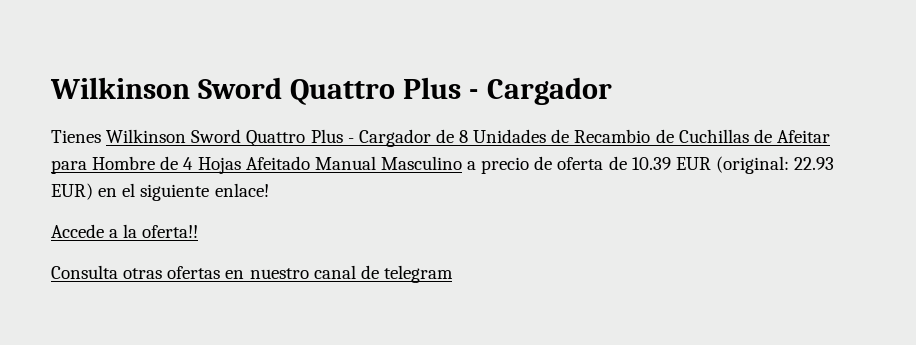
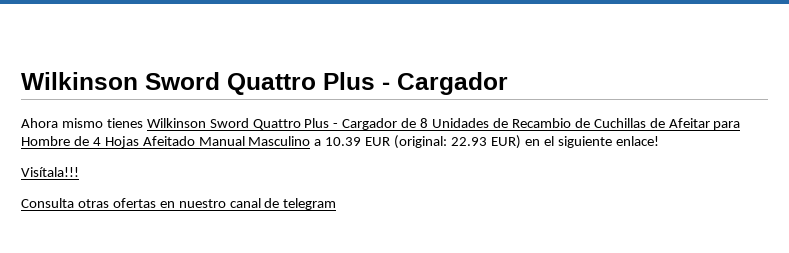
- Tienes Wilkinson Sword Quattro Plus - Cargador de 8 Unidades de Recambio de Cuchillas de Afeitar para Hombre de 4 Hojas Afeitado Manual Masculino a precio de oferta de 10.39 EUR (original: 22.93 EUR) en el siguiente enlace!
+ Ahora mismo tienes Wilkinson Sword Quattro Plus - Cargador de 8 Unidades de Recambio de Cuchillas de Afeitar para Hombre de 4 Hojas Afeitado Manual Masculino a 10.39 EUR (original: 22.93 EUR) en el siguiente enlace!
- Accede a la oferta!!
+ Visítala!!!

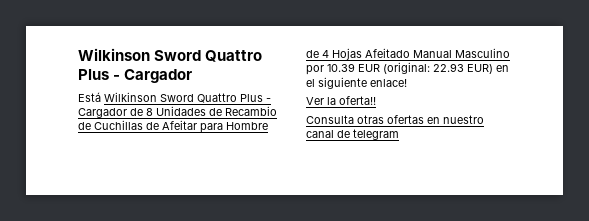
- Ahora mismo tienes Wilkinson Sword Quattro Plus - Cargador de 8 Unidades de Recambio de Cuchillas de Afeitar para Hombre de 4 Hojas Afeitado Manual Masculino a 10.39 EUR (original: 22.93 EUR) en el siguiente enlace!
+ Está Wilkinson Sword Quattro Plus - Cargador de 8 Unidades de Recambio de Cuchillas de Afeitar para Hombre de 4 Hojas Afeitado Manual Masculino por 10.39 EUR (original: 22.93 EUR) en el siguiente enlace!
- Visítala!!!
+ Ver la oferta!!

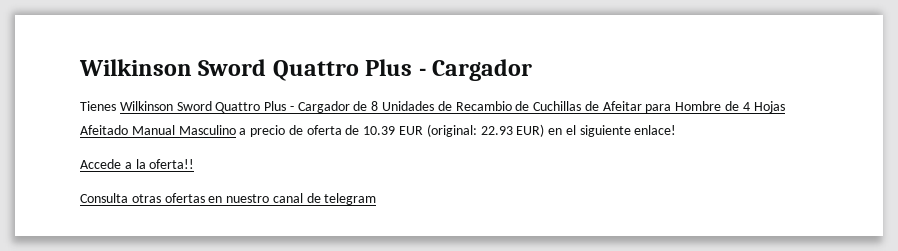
- Está Wilkinson Sword Quattro Plus - Cargador de 8 Unidades de Recambio de Cuchillas de Afeitar para Hombre de 4 Hojas Afeitado Manual Masculino por 10.39 EUR (original: 22.93 EUR) en el siguiente enlace!
+ Tienes Wilkinson Sword Quattro Plus - Cargador de 8 Unidades de Recambio de Cuchillas de Afeitar para Hombre de 4 Hojas Afeitado Manual Masculino a precio de oferta de 10.39 EUR (original: 22.93 EUR) en el siguiente enlace!
- Ver la oferta!!
+ Accede a la oferta!!

